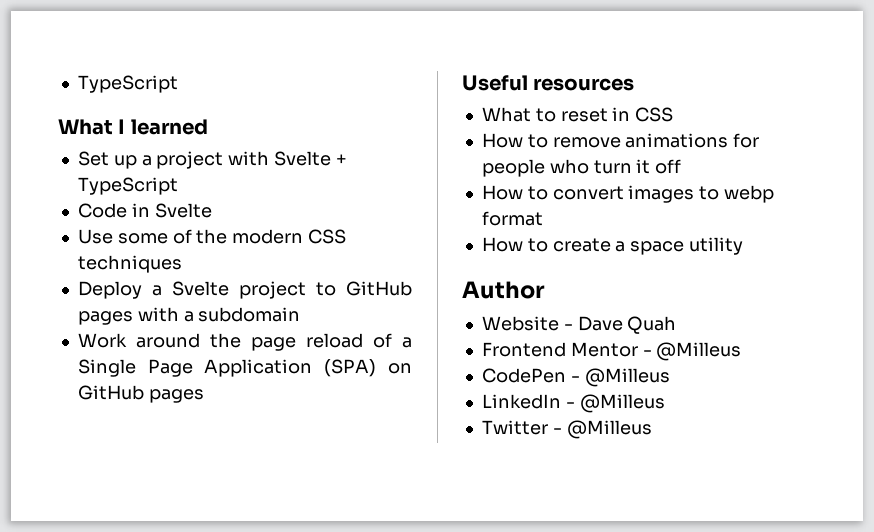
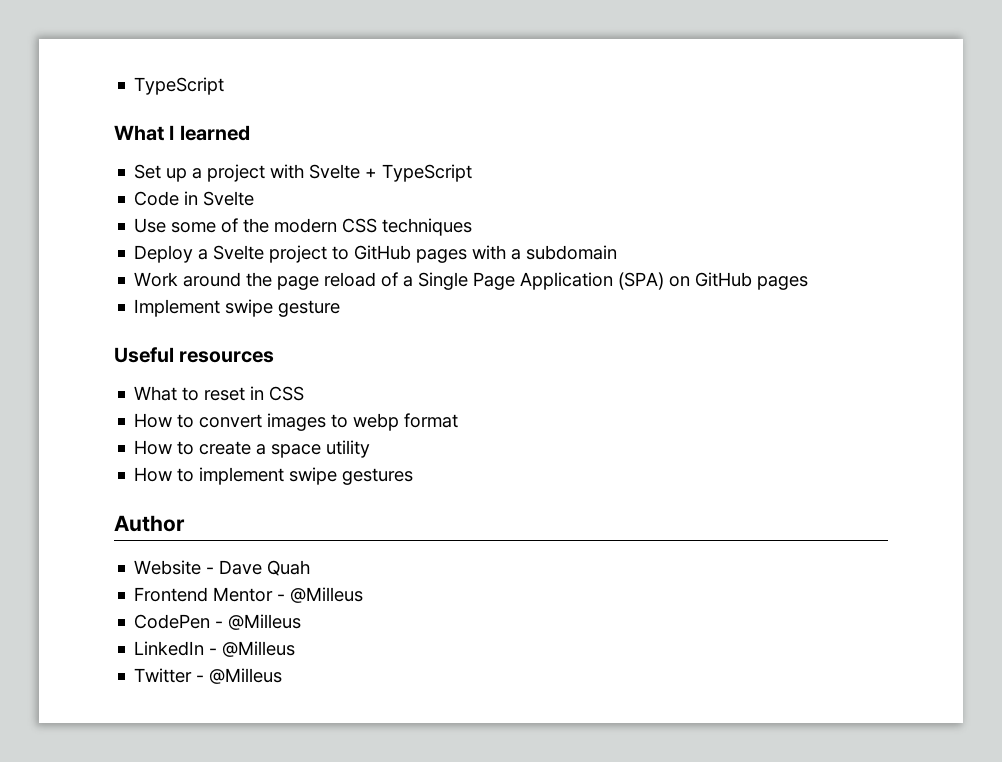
+ Implement swipe gesture
- How to remove animations for people who turn it off
+ How to implement swipe gestures

